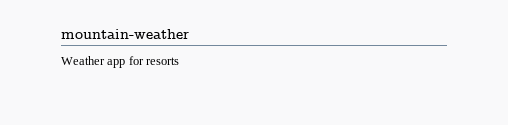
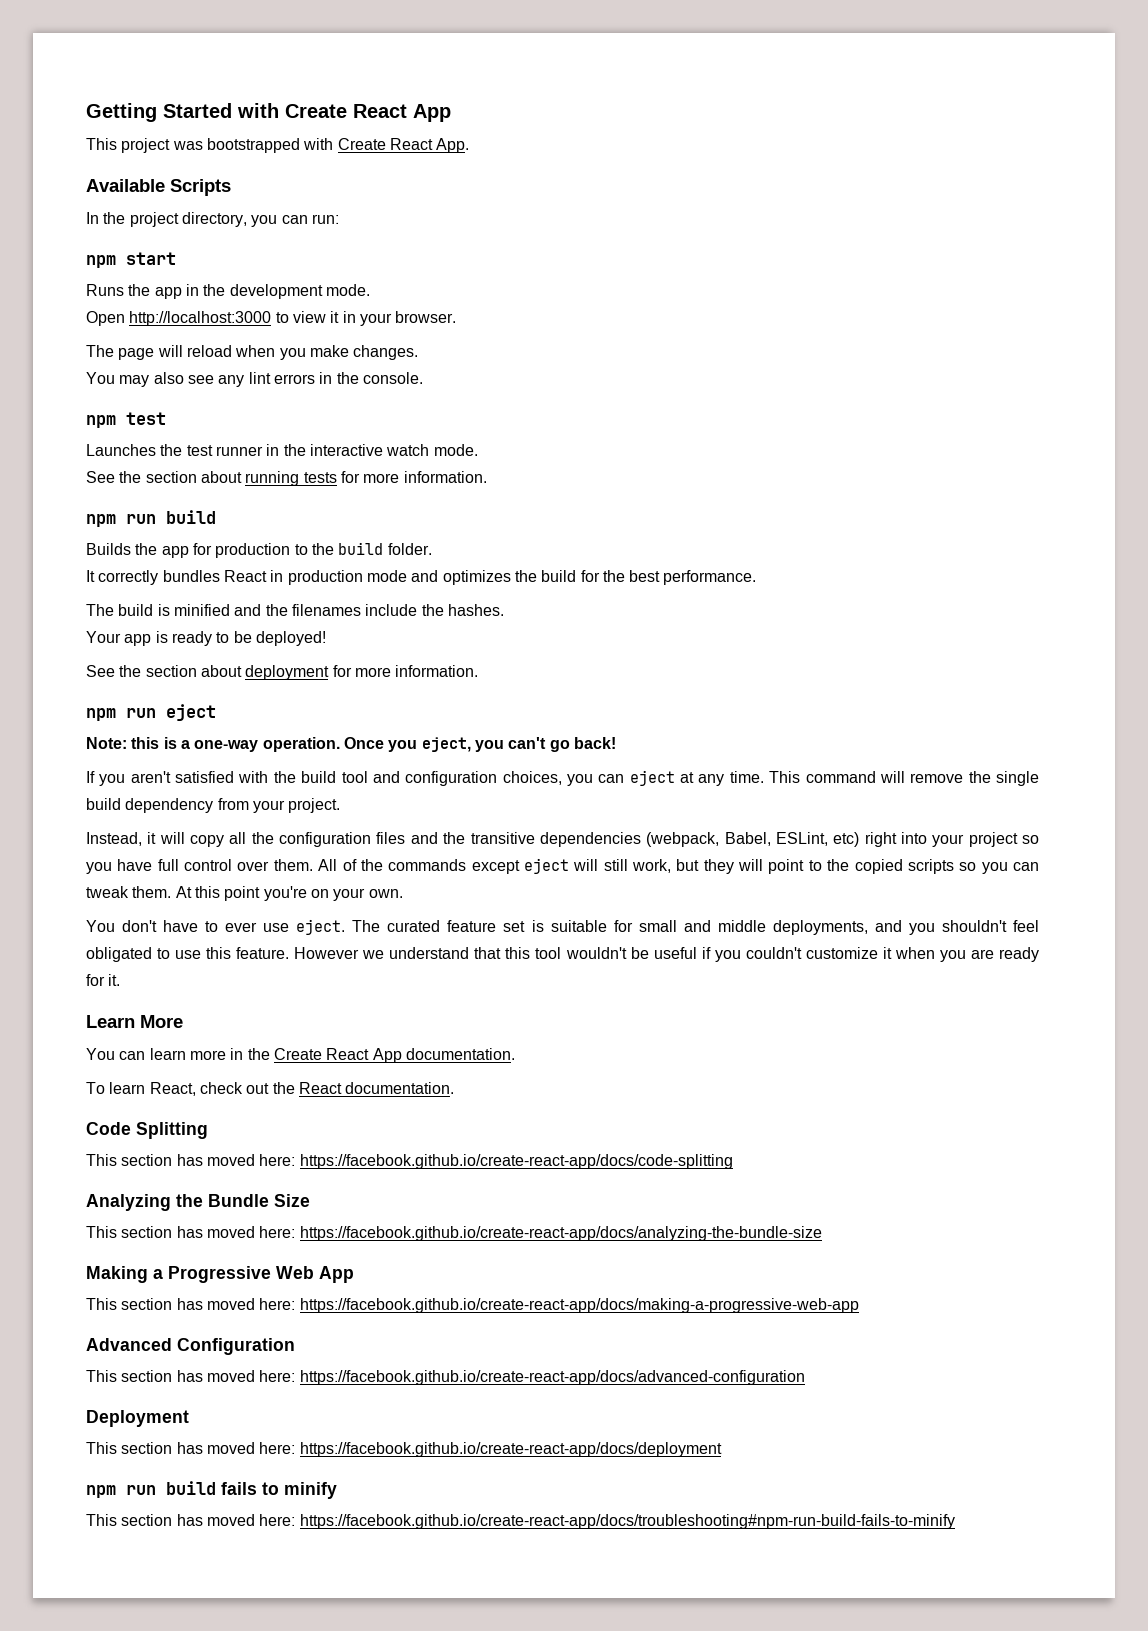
- mountain-weather
- Weather app for resorts
+ Getting Started with Create React App
+ This project was bootstrapped with Create React App.
+ Available Scripts
+ In the project directory, you can run:
+ npm start
+ Runs the app in the development mode.
+ Open http://localhost:3000 to view it in your browser.
+ The page will reload when you make changes.
+ You may also see any lint errors in the console.
+ npm test
+ Launches the test runner in the interactive watch mode.
+ See the section about running tests for more information.
+ npm run build
+ Builds the app for production to the build folder.
+ It correctly bundles React in production mode and optimizes the build for the best performance.
+ The build is minified and the filenames include the hashes.
+ Your app is ready to be deployed!
+ See the section about deployment for more information.
+ npm run eject
+ Note: this is a one-way operation. Once you eject, you can't go back!
+ If you aren't satisfied with the build tool and configuration choices, you can eject at any time. This command will remove the single build dependency from your project.
+ Instead, it will copy all the configuration files and the transitive dependencies (webpack, Babel, ESLint, etc) right into your project so you have full control over them. All of the commands except eject will still work, but they will point to the copied scripts so you can tweak them. At this point you're on your own.
+ You don't have to ever use eject. The curated feature set is suitable for small and middle deployments, and you shouldn't feel obligated to use this feature. However we understand that this tool wouldn't be useful if you couldn't customize it when you are ready for it.
+ Learn More
+ You can learn more in the Create React App documentation.
+ To learn React, check out the React documentation.
+ Code Splitting
+ This section has moved here: https://facebook.github.io/create-react-app/docs/code-splitting
+ Analyzing the Bundle Size
+ This section has moved here: https://facebook.github.io/create-react-app/docs/analyzing-the-bundle-size
+ Making a Progressive Web App
+ This section has moved here: https://facebook.github.io/create-react-app/docs/making-a-progressive-web-app
+ Advanced Configuration
+ This section has moved here: https://facebook.github.io/create-react-app/docs/advanced-configuration
+ Deployment
+ This section has moved here: https://facebook.github.io/create-react-app/docs/deployment
+ npm run build fails to minify
+ This section has moved here: https://facebook.github.io/create-react-app/docs/troubleshooting#npm-run-build-fails-to-minify

